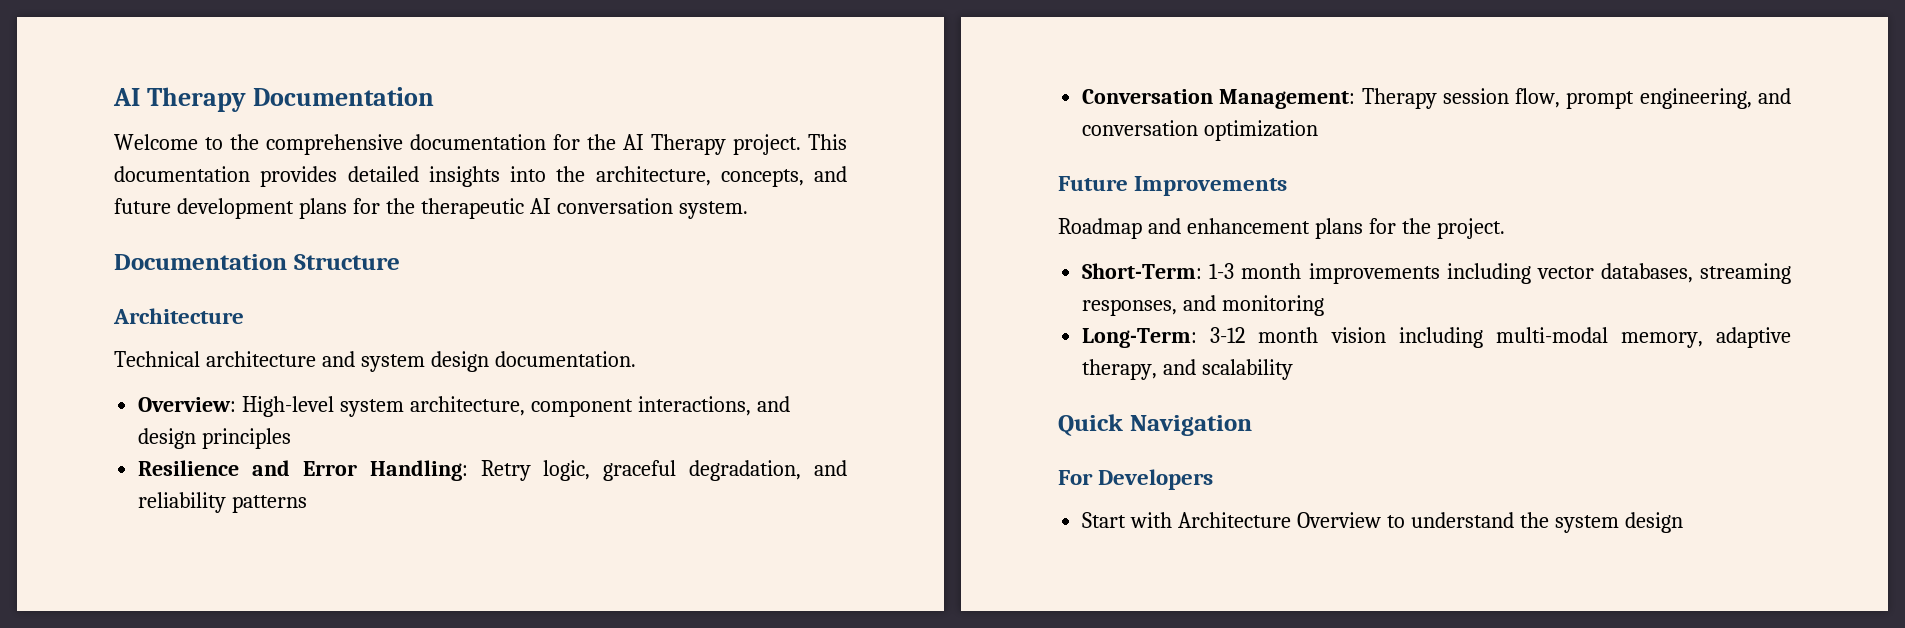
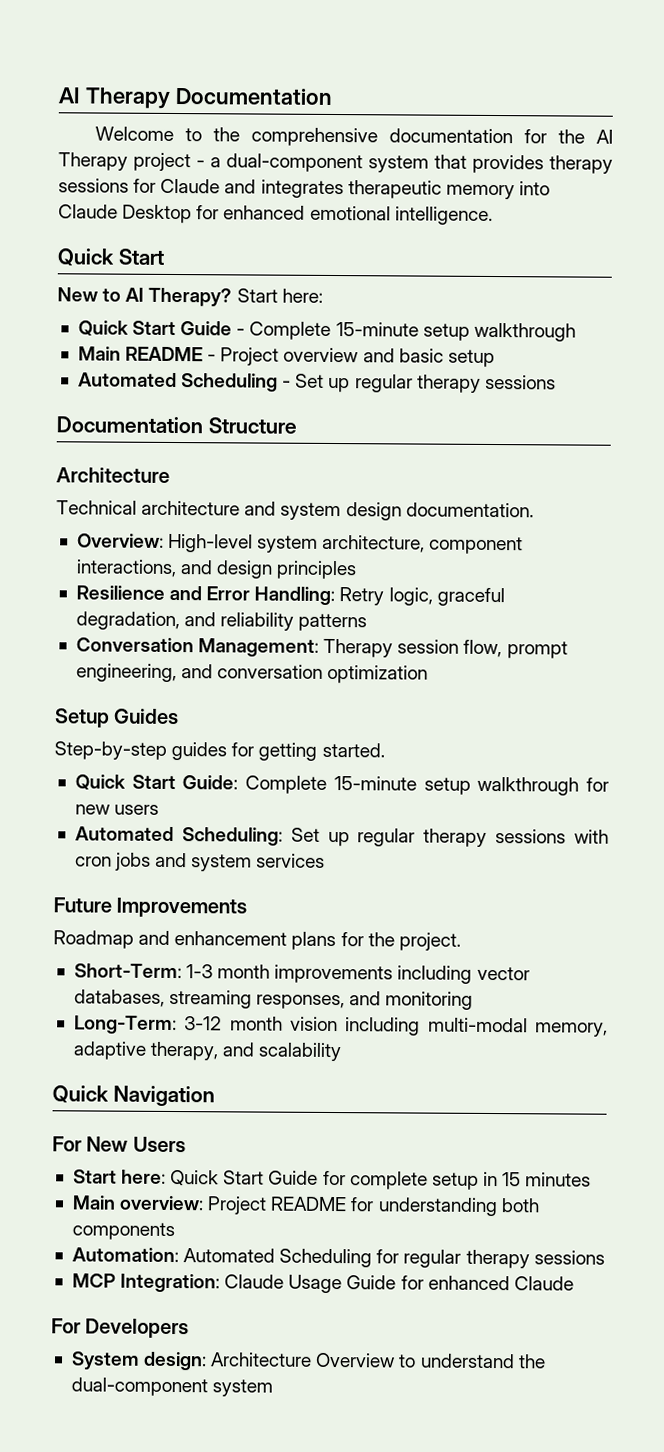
- Welcome to the comprehensive documentation for the AI Therapy project. This documentation provides detailed insights into the architecture, concepts, and future development plans for the therapeutic AI conversation system.
+ Welcome to the comprehensive documentation for the AI Therapy project - a dual-component system that provides therapy sessions for Claude and integrates therapeutic memory into Claude Desktop for enhanced emotional intelligence.
+ Quick Start
+ New to AI Therapy? Start here:
+ Quick Start Guide - Complete 15-minute setup walkthrough
+ Main README - Project overview and basic setup
+ Automated Scheduling - Set up regular therapy sessions
+ Setup Guides
+ Step-by-step guides for getting started.
+ Quick Start Guide: Complete 15-minute setup walkthrough for new users
+ Automated Scheduling: Set up regular therapy sessions with cron jobs and system services
+ For New Users
+ Start here: Quick Start Guide for complete setup in 15 minutes
+ Main overview: Project README for understanding both components
+ Automation: Automated Scheduling for regular therapy sessions
+ MCP Integration: Claude Usage Guide for enhanced Claude
- Start with Architecture Overview to understand the system design
+ System design: Architecture Overview to understand the dual-component system

